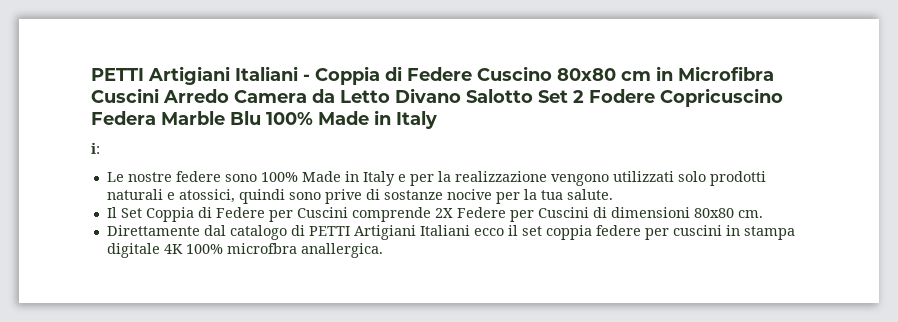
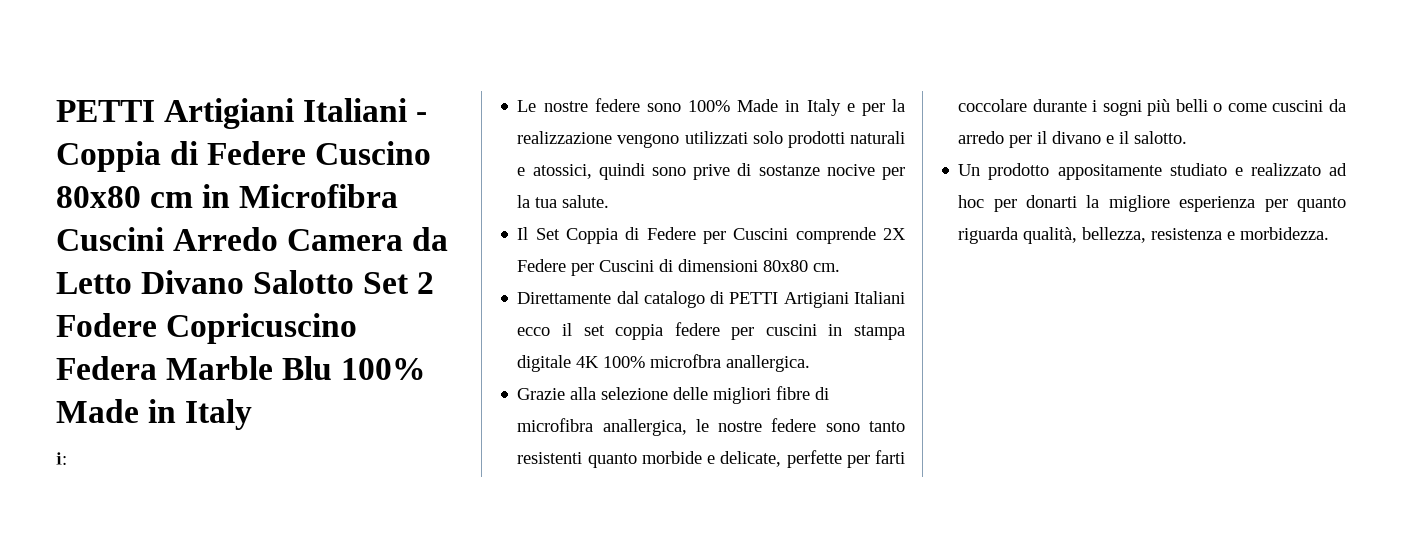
+ Grazie alla selezione delle migliori fibre di microfibra anallergica, le nostre federe sono tanto resistenti quanto morbide e delicate, perfette per farti coccolare durante i sogni più belli o come cuscini da arredo per il divano e il salotto.
+ Un prodotto appositamente studiato e realizzato ad hoc per donarti la migliore esperienza per quanto riguarda qualità, bellezza, resistenza e morbidezza.

